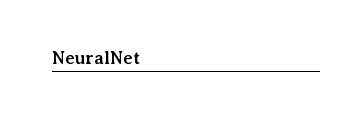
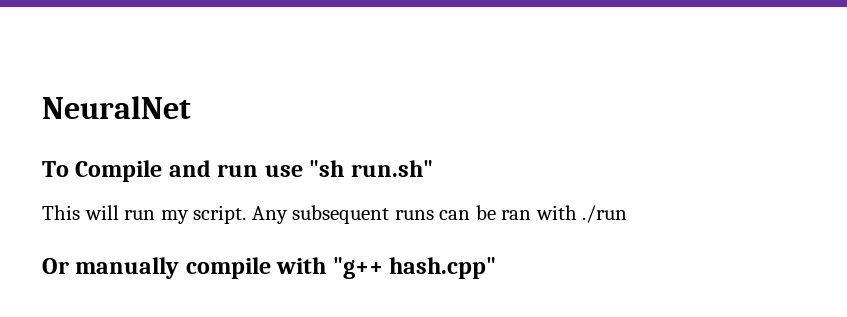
+ To Compile and run use "sh run.sh"
+ This will run my script. Any subsequent runs can be ran with ./run
+ Or manually compile with "g++ hash.cpp"

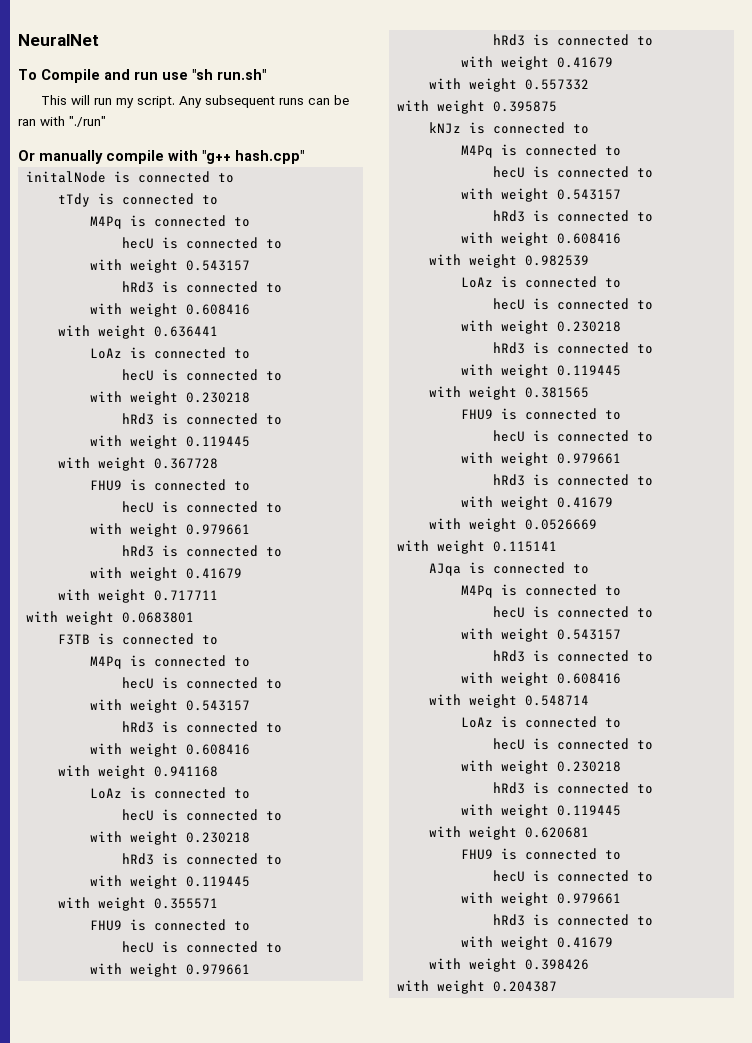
- Any subsequent runs can be ran with ./run
+ Any subsequent runs can be ran with "./run"
+ initalNode is connected to
+ tTdy is connected to
+ M4Pq is connected to
+ hecU is connected to
+ with weight 0.543157
+ hRd3 is connected to
+ with weight 0.608416
+ with weight 0.636441
+ LoAz is connected to
+ hecU is connected to
+ with weight 0.230218
+ hRd3 is connected to
+ with weight 0.119445
+ with weight 0.367728
+ FHU9 is connected to
+ hecU is connected to
+ with weight 0.979661
+ hRd3 is connected to
+ with weight 0.41679
+ with weight 0.717711
+ with weight 0.0683801
+ F3TB is connected to
+ M4Pq is connected to
+ hecU is connected to
+ with weight 0.543157
+ hRd3 is connected to
+ with weight 0.608416
+ with weight 0.941168
+ LoAz is connected to
+ hecU is connected to
+ with weight 0.230218
+ hRd3 is connected to
+ with weight 0.119445
+ with weight 0.355571
+ FHU9 is connected to
+ hecU is connected to
+ with weight 0.979661
+ hRd3 is connected to
+ with weight 0.41679
+ with weight 0.557332
+ with weight 0.395875
+ kNJz is connected to
+ M4Pq is connected to
+ hecU is connected to
+ with weight 0.543157
+ hRd3 is connected to
+ with weight 0.608416
+ with weight 0.982539
+ LoAz is connected to
+ hecU is connected to
+ with weight 0.230218
+ hRd3 is connected to
+ with weight 0.119445
+ with weight 0.381565
+ FHU9 is connected to
+ hecU is connected to
+ with weight 0.979661
+ hRd3 is connected to
+ with weight 0.41679
+ with weight 0.0526669
+ with weight 0.115141
+ AJqa is connected to
+ M4Pq is connected to
+ hecU is connected to
+ with weight 0.543157
+ hRd3 is connected to
+ with weight 0.608416
+ with weight 0.548714
+ LoAz is connected to
+ hecU is connected to
+ with weight 0.230218
+ hRd3 is connected to
+ with weight 0.119445
+ with weight 0.620681
+ FHU9 is connected to
+ hecU is connected to
+ with weight 0.979661
+ hRd3 is connected to
+ with weight 0.41679
+ with weight 0.398426
+ with weight 0.204387

